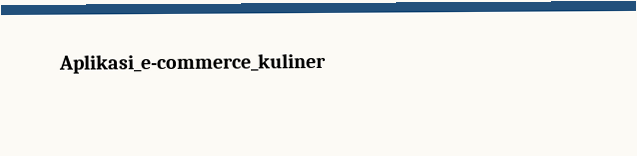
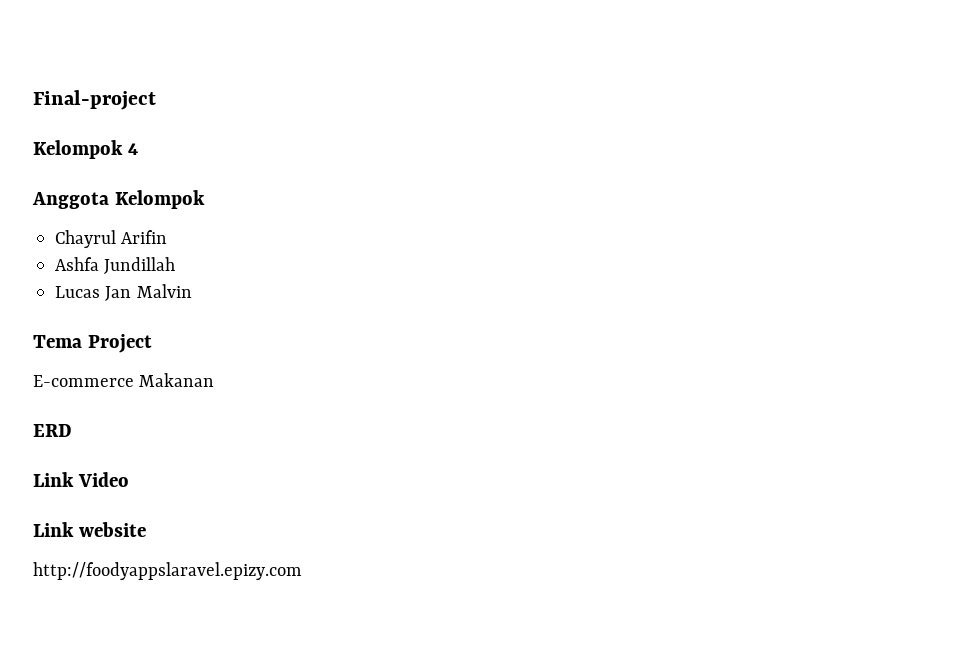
- Aplikasi_e-commerce_kuliner
+ Final-project
+ Kelompok 4
+ Anggota Kelompok
+ Chayrul Arifin
+ Ashfa Jundillah
+ Lucas Jan Malvin
+ Tema Project
+ E-commerce Makanan
+ ERD
+ Link Video
+ Link website
+ http://foodyappslaravel.epizy.com

